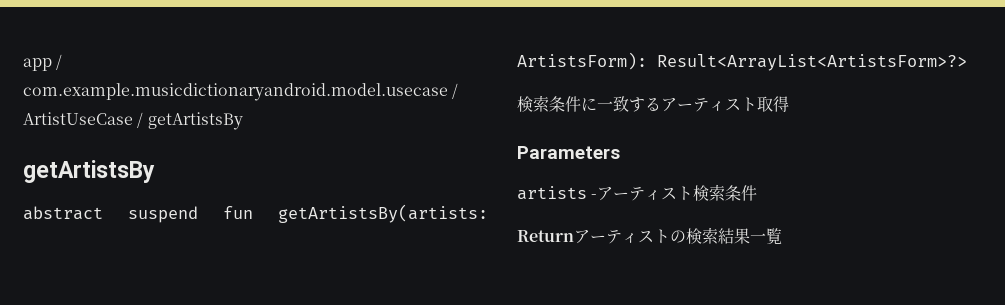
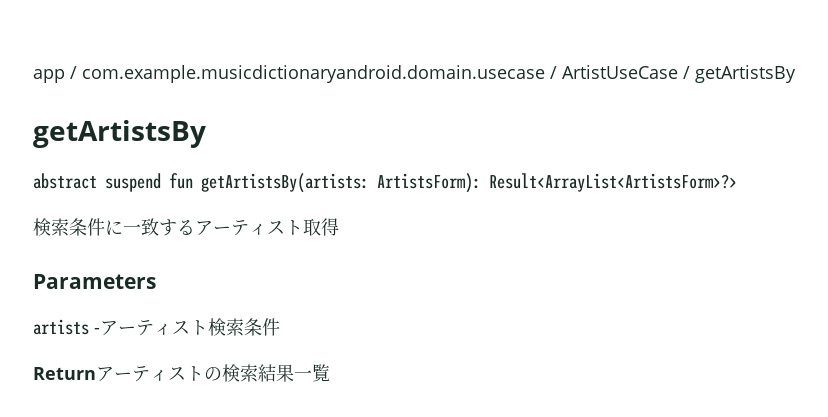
- app / com.example.musicdictionaryandroid.model.usecase / ArtistUseCase / getArtistsBy
+ app / com.example.musicdictionaryandroid.domain.usecase / ArtistUseCase / getArtistsBy

